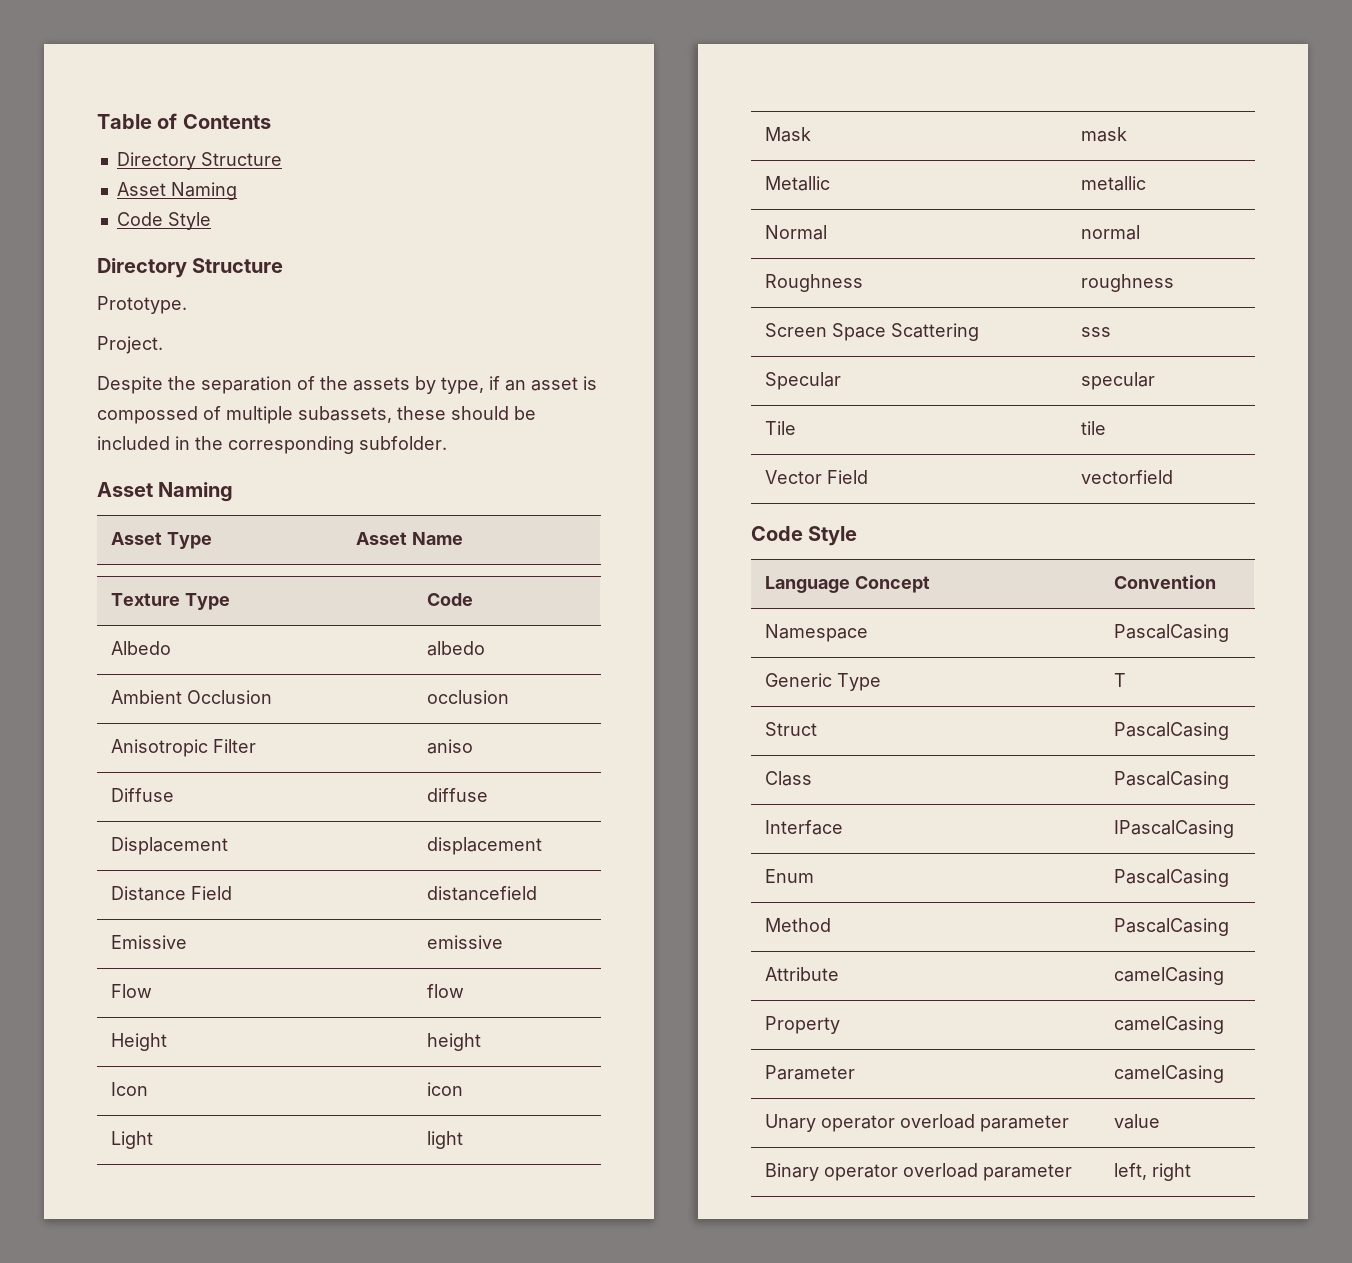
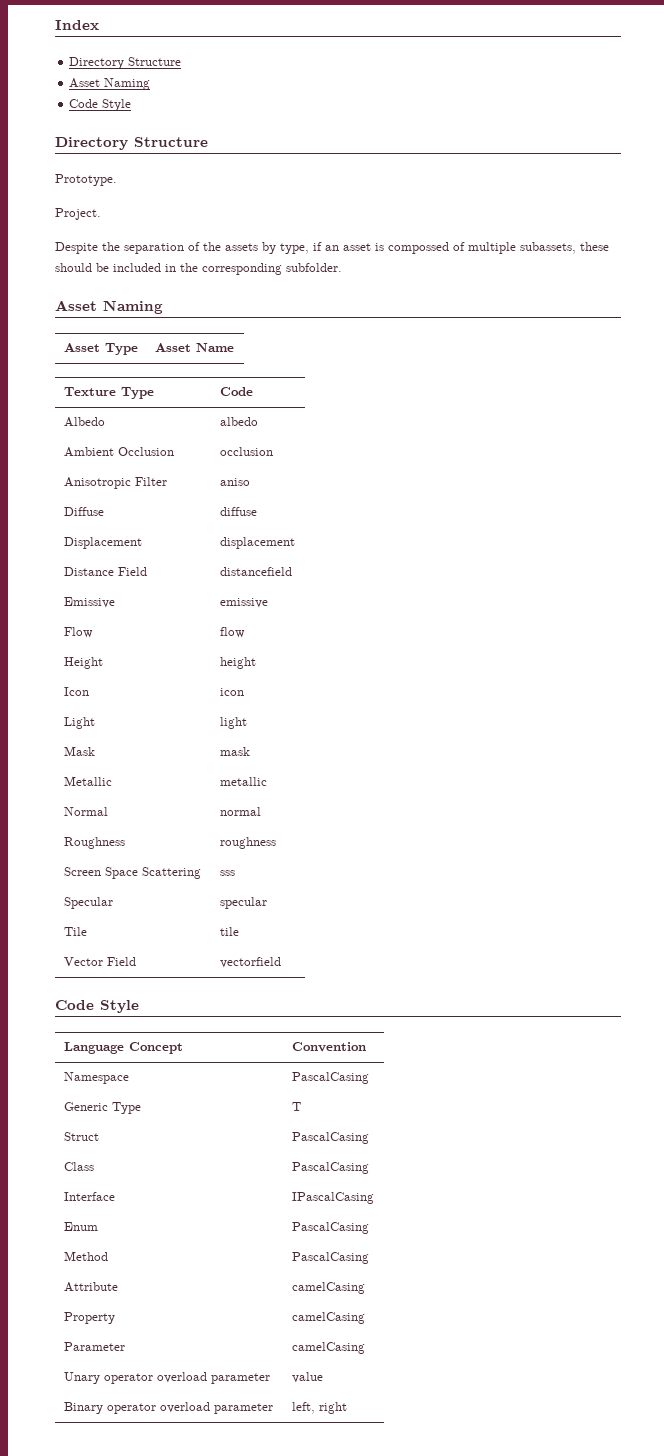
- Table of Contents
+ Index

